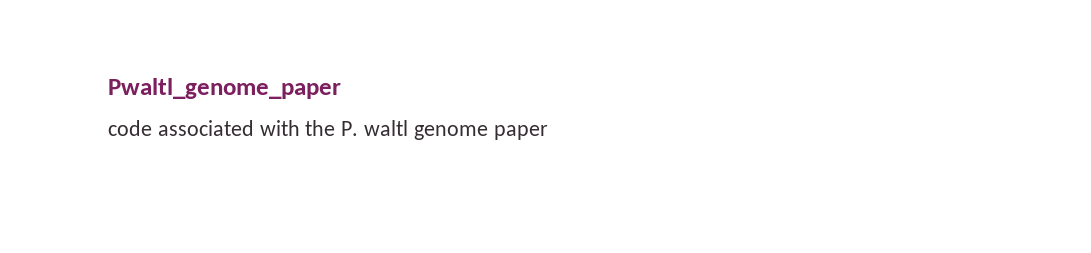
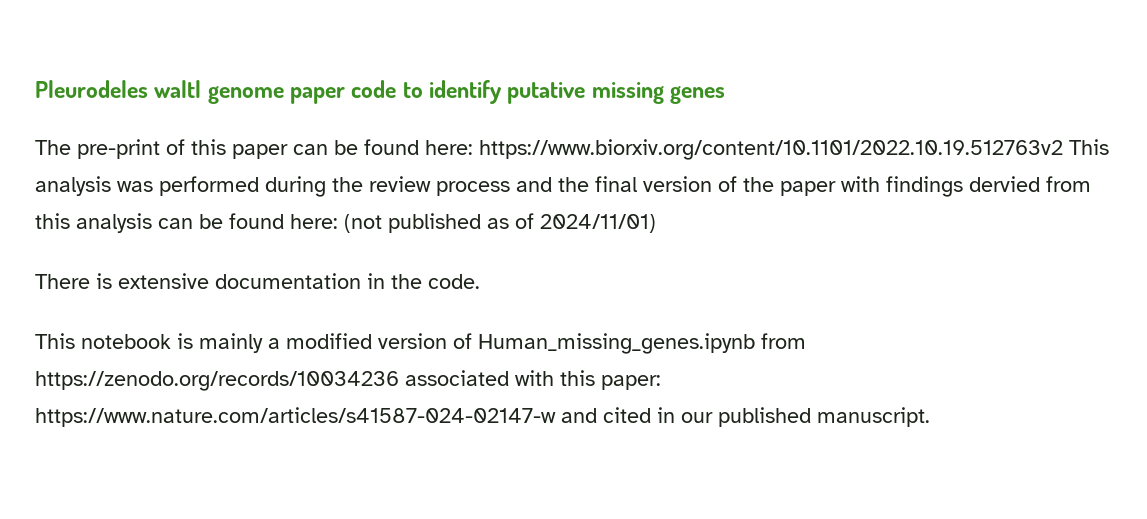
- Pwaltl_genome_paper
- code associated with the P. waltl genome paper
+ Pleurodeles waltl genome paper code to identify putative missing genes
+ The pre-print of this paper can be found here: https://www.biorxiv.org/content/10.1101/2022.10.19.512763v2 This analysis was performed during the review process and the final version of the paper with findings dervied from this analysis can be found here: (not published as of 2024/11/01)
+ There is extensive documentation in the code.
+ This notebook is mainly a modified version of Human_missing_genes.ipynb from https://zenodo.org/records/10034236 associated with this paper: https://www.nature.com/articles/s41587-024-02147-w and cited in our published manuscript.

